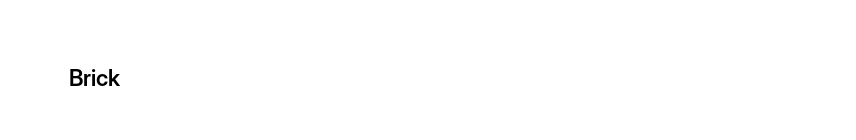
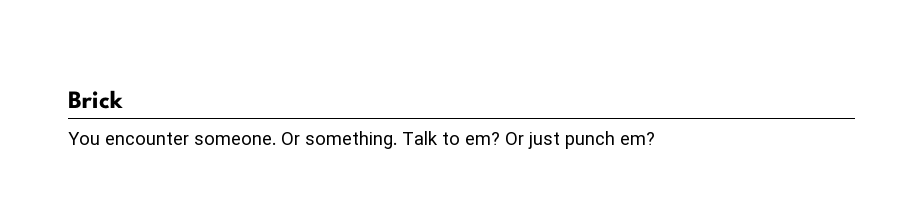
+ You encounter someone. Or something. Talk to em? Or just punch em?

